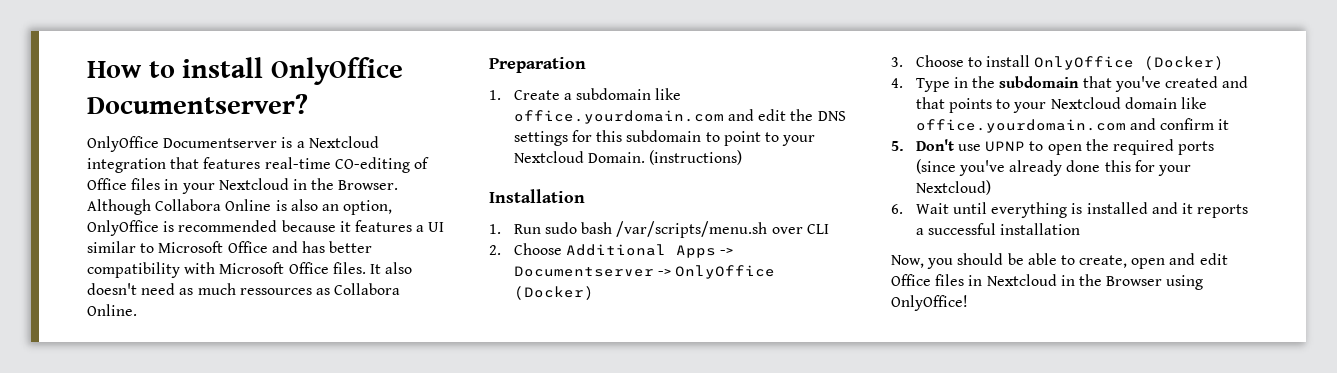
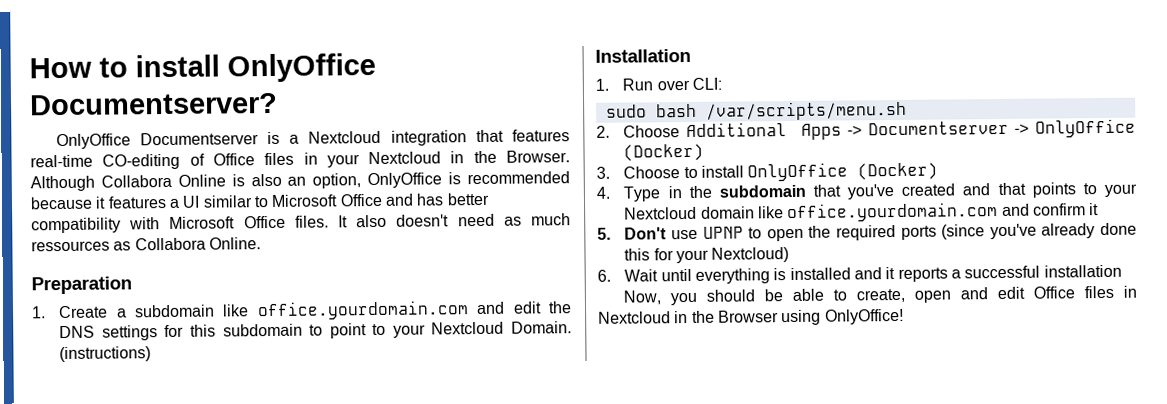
- 1. Run sudo bash /var/scripts/menu.sh over CLI
+ 1. Run over CLI:
+ sudo bash /var/scripts/menu.sh

